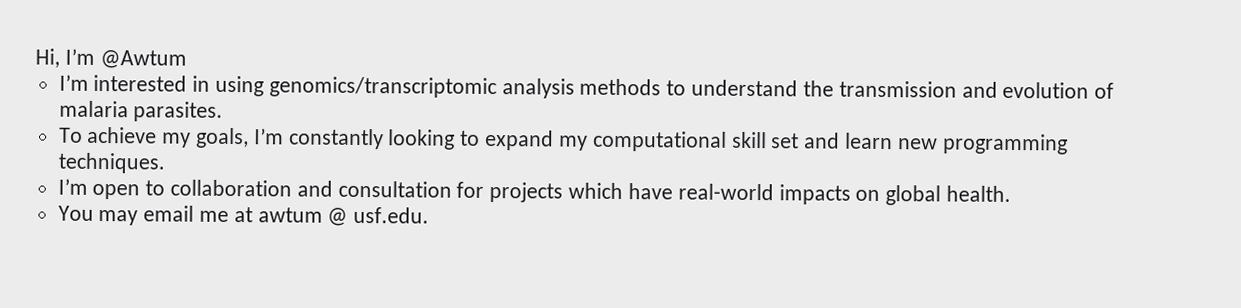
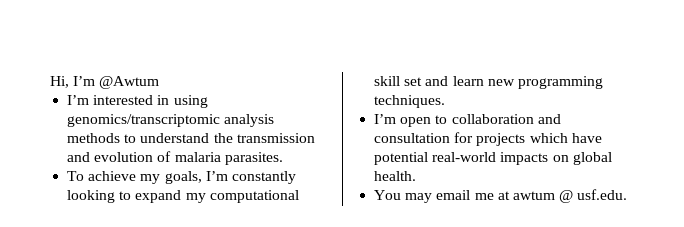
- I’m open to collaboration and consultation for projects which have real-world impacts on global health.
+ I’m open to collaboration and consultation for projects which have potential real-world impacts on global health.

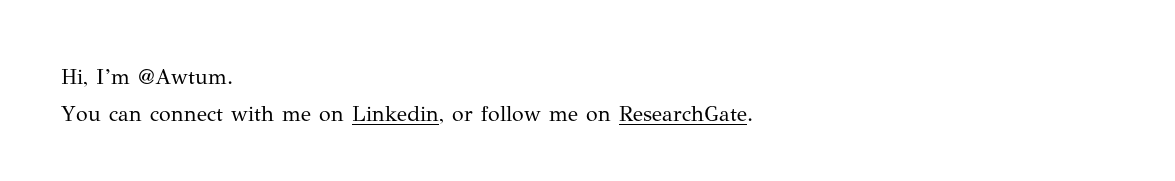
- Hi, I’m @Awtum
- I’m interested in using genomics/transcriptomic analysis methods to understand the transmission and evolution of malaria parasites.
- To achieve my goals, I’m constantly looking to expand my computational skill set and learn new programming techniques.
- I’m open to collaboration and consultation for projects which have potential real-world impacts on global health.
- You may email me at awtum @ usf.edu.
+ Hi, I’m @Awtum.
+ You can connect with me on Linkedin, or follow me on ResearchGate.

